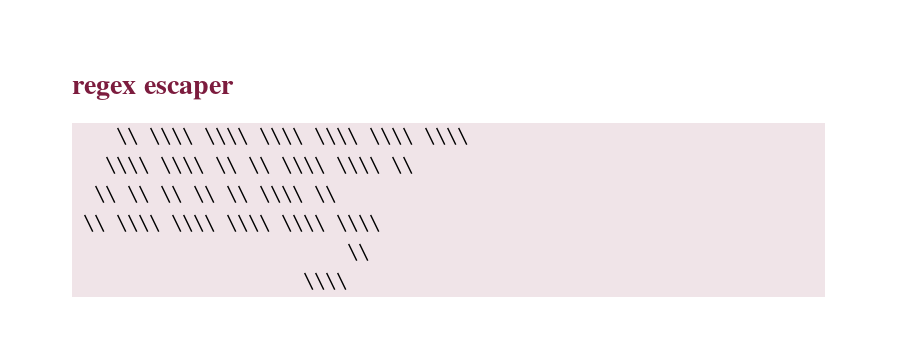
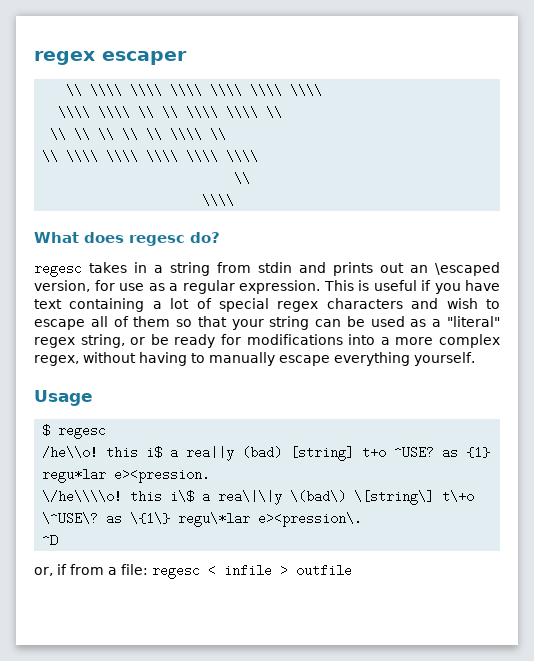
+ What does regesc do?
+ regesc takes in a string from stdin and prints out an \escaped version, for use as a regular expression. This is useful if you have text containing a lot of special regex characters and wish to escape all of them so that your string can be used as a "literal" regex string, or be ready for modifications into a more complex regex, without having to manually escape everything yourself.
+ Usage
+ $ regesc
+ /he\\o! this i$ a rea||y (bad) [string] t+o ^USE? as {1} regu*lar e><pression.
+ \/he\\\\o! this i\$ a rea\|\|y \(bad\) \[string\] t\+o \^USE\? as \{1\} regu\*lar e><pression\.
+ ^D
+ or, if from a file: regesc < infile > outfile

